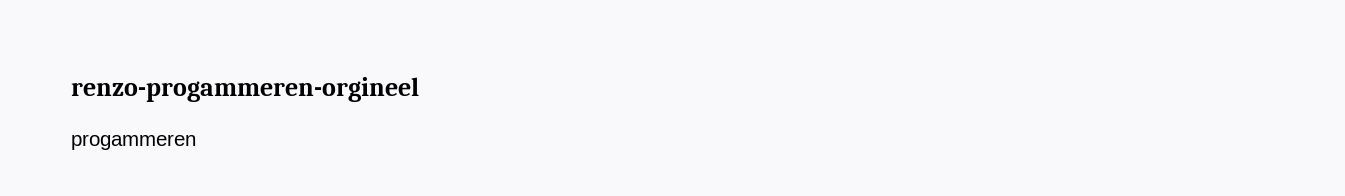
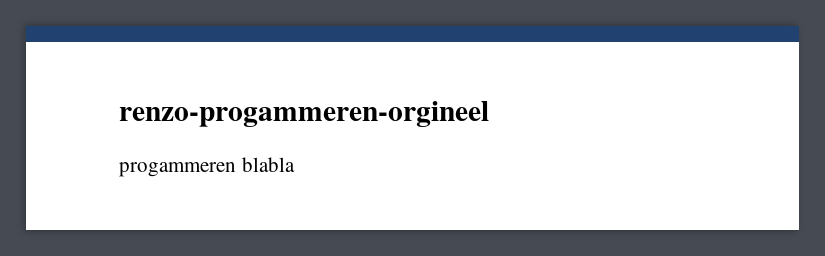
- progammeren
+ progammeren blabla

